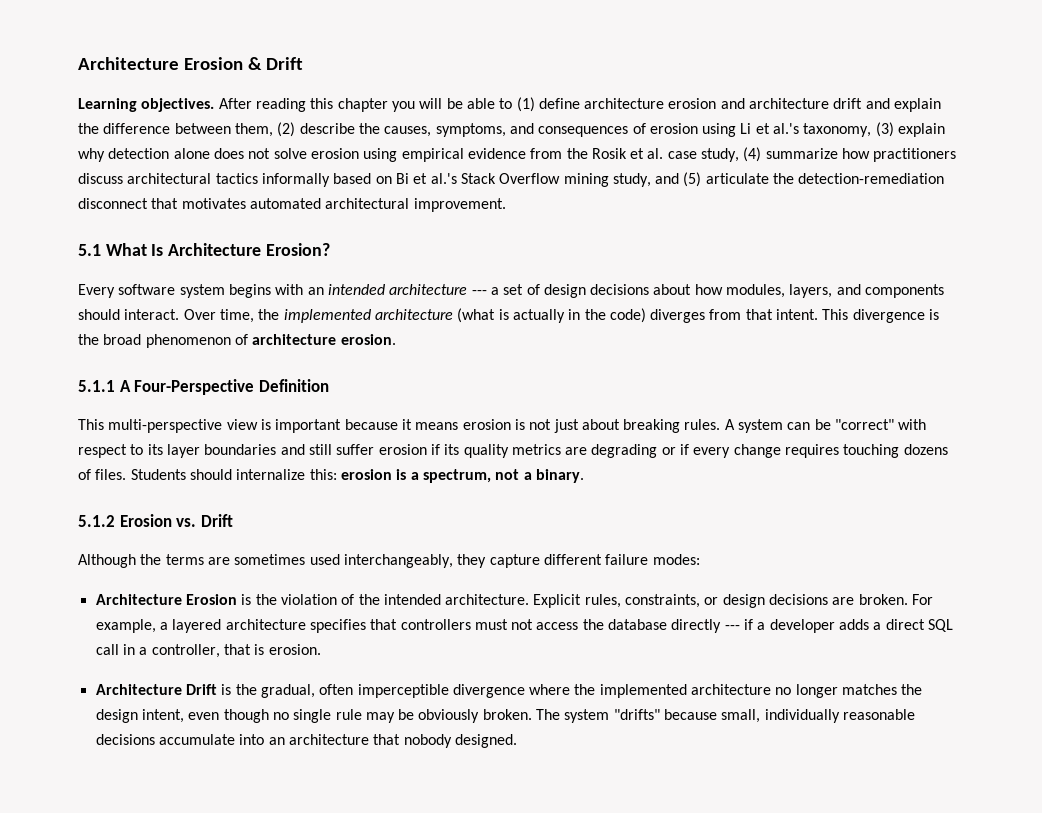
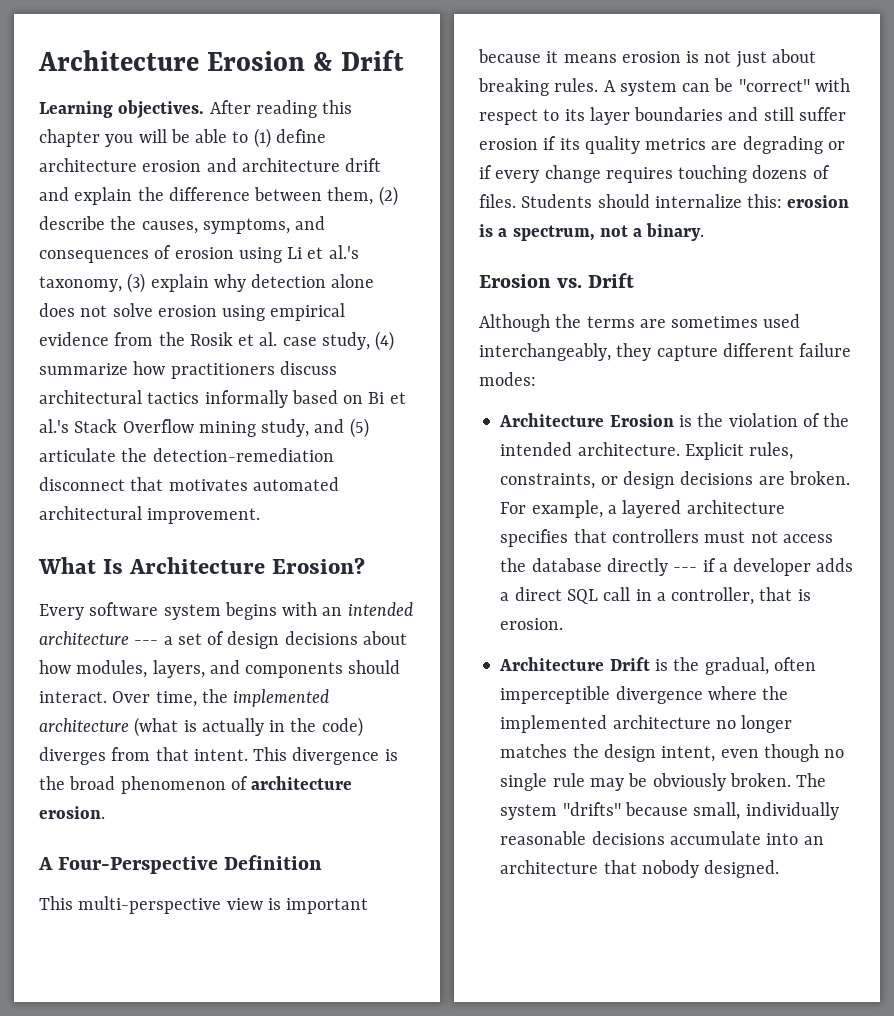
- 5.1 What Is Architecture Erosion?
+ What Is Architecture Erosion?
- 5.1.1 A Four-Perspective Definition
+ A Four-Perspective Definition
- 5.1.2 Erosion vs. Drift
+ Erosion vs. Drift

